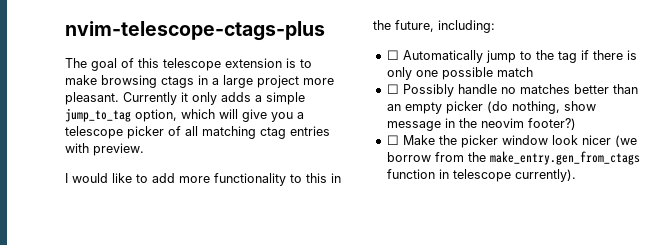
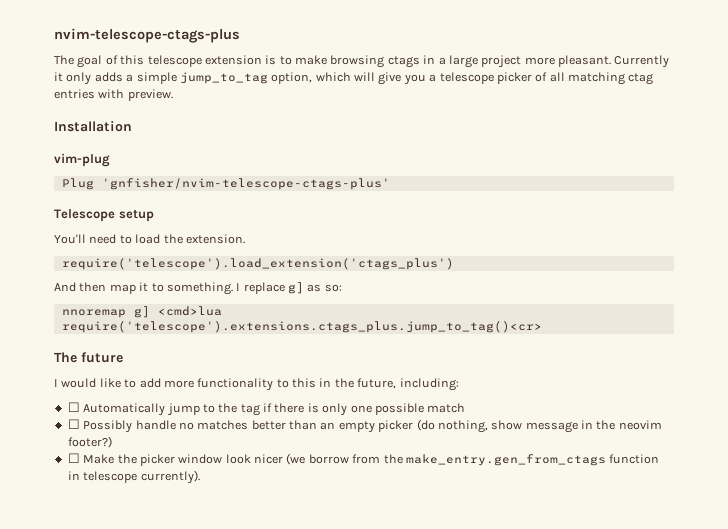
+ Installation
+ vim-plug
+ Plug 'gnfisher/nvim-telescope-ctags-plus'
+ Telescope setup
+ You'll need to load the extension.
+ require('telescope').load_extension('ctags_plus')
+ And then map it to something. I replace g] as so:
+ nnoremap g] <cmd>lua require('telescope').extensions.ctags_plus.jump_to_tag()<cr>
+ The future

